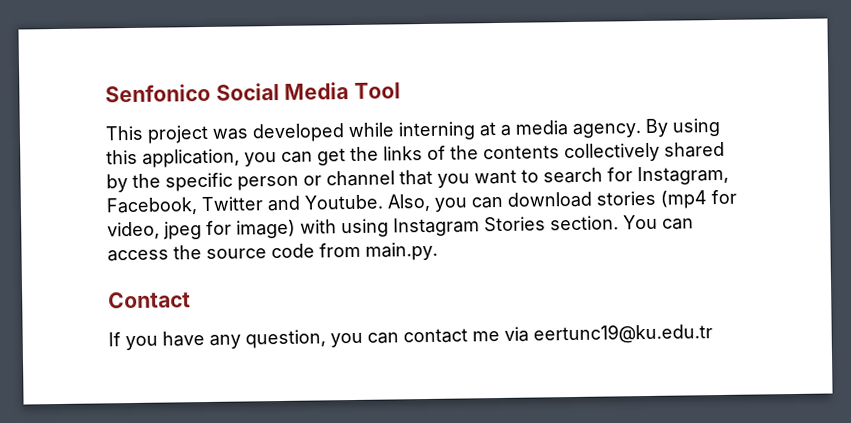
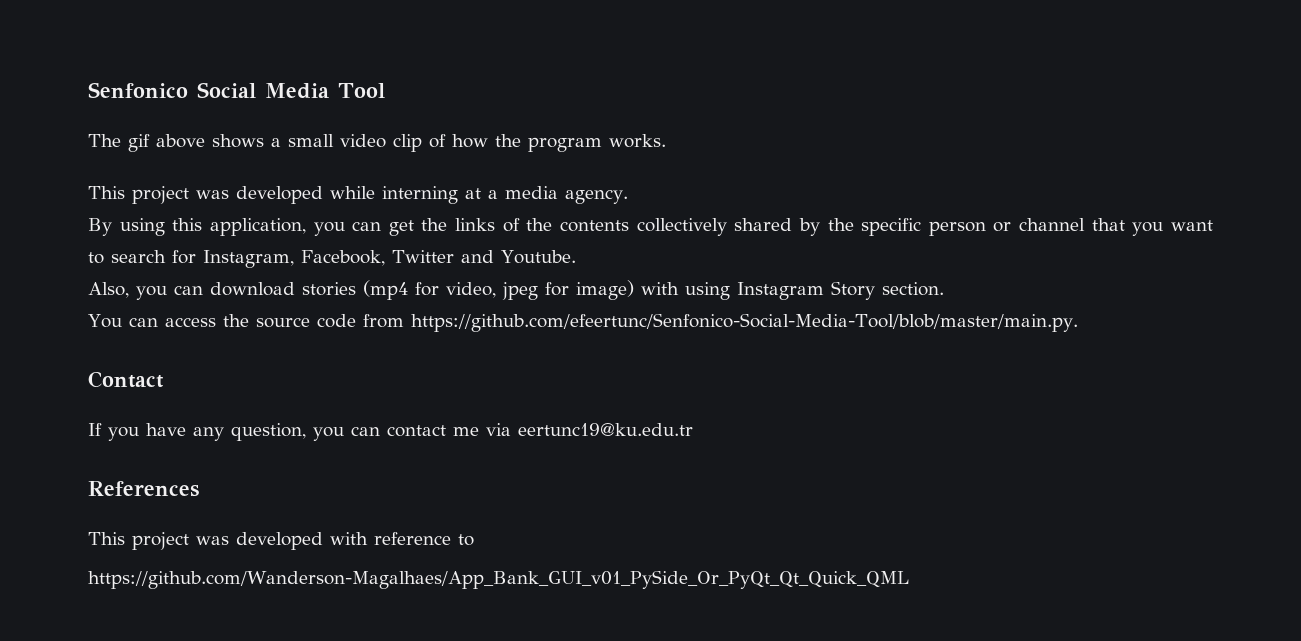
+ The gif above shows a small video clip of how the program works.
- This project was developed while interning at a media agency. By using this application, you can get the links of the contents collectively shared by the specific person or channel that you want to search for Instagram, Facebook, Twitter and Youtube. Also, you can download stories (mp4 for video, jpeg for image) with using Instagram Stories section. You can access the source code from main.py.
+ This project was developed while interning at a media agency.
+ By using this application, you can get the links of the contents collectively shared by the specific person or channel that you want to search for Instagram, Facebook, Twitter and Youtube.
+ Also, you can download stories (mp4 for video, jpeg for image) with using Instagram Story section.
+ You can access the source code from https://github.com/efeertunc/Senfonico-Social-Media-Tool/blob/master/main.py.
+ References
+ This project was developed with reference to
+ https://github.com/Wanderson-Magalhaes/App_Bank_GUI_v01_PySide_Or_PyQt_Qt_Quick_QML

